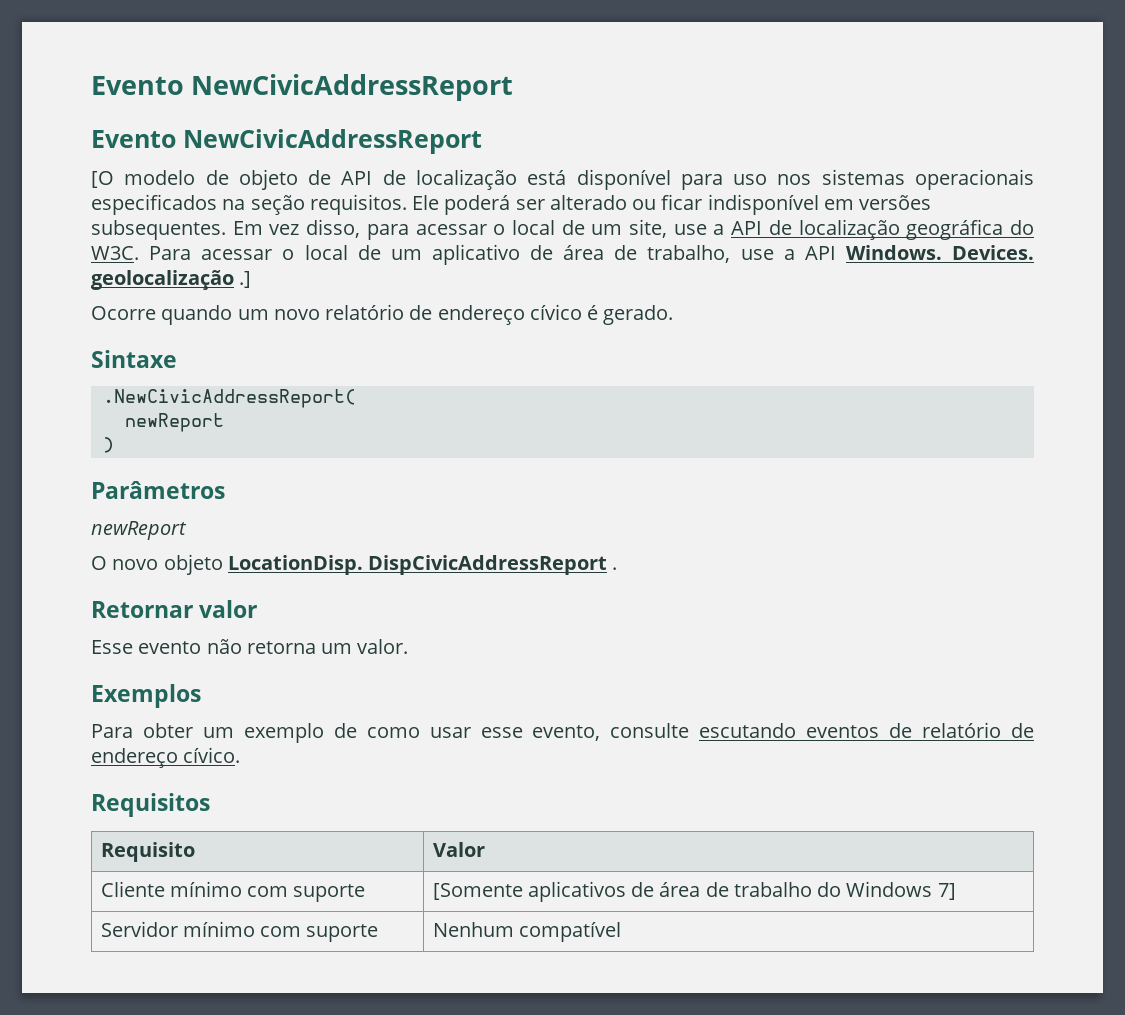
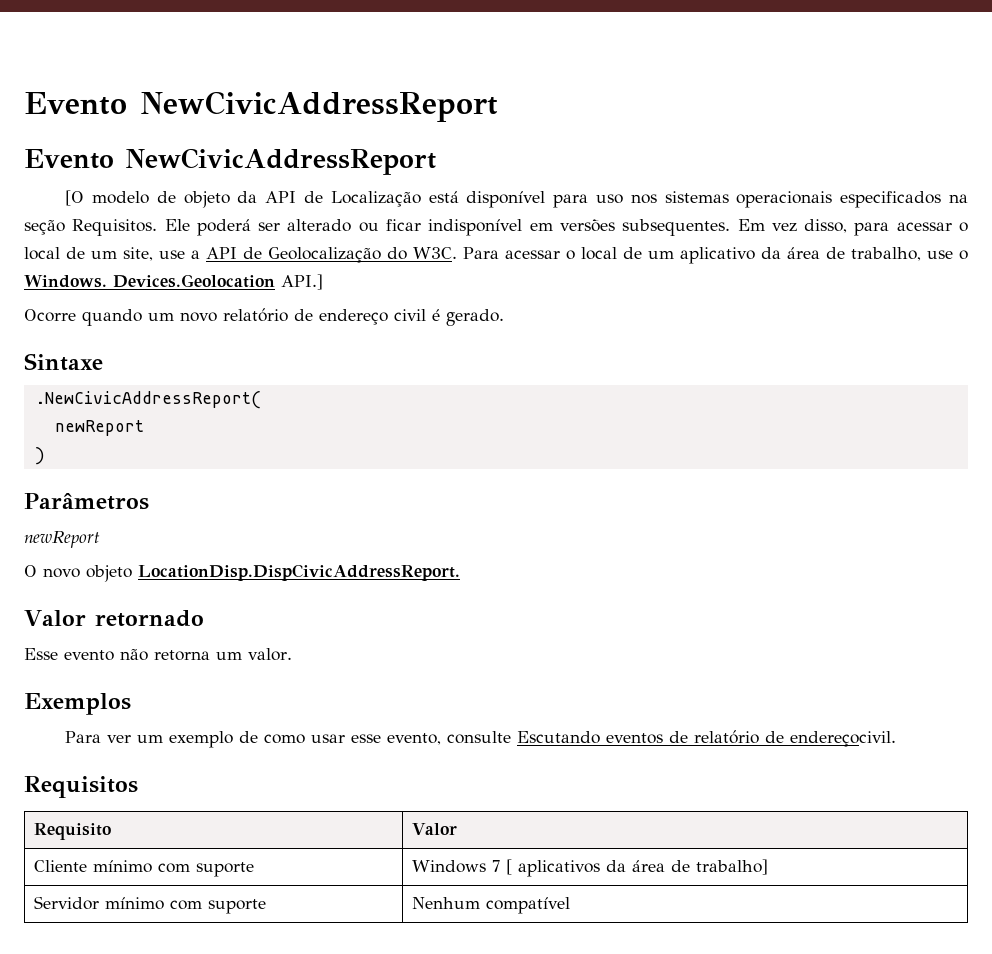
- [O modelo de objeto de API de localização está disponível para uso nos sistemas operacionais especificados na seção requisitos.
+ [O modelo de objeto da API de Localização está disponível para uso nos sistemas operacionais especificados na seção Requisitos.
- Em vez disso, para acessar o local de um site, use a API de localização geográfica do W3C. Para acessar o local de um aplicativo de área de trabalho, use a API Windows. Devices. geolocalização .]
+ Em vez disso, para acessar o local de um site, use a API de Geolocalização do W3C. Para acessar o local de um aplicativo da área de trabalho, use o Windows. Devices.Geolocation API.]
- Ocorre quando um novo relatório de endereço cívico é gerado.
+ Ocorre quando um novo relatório de endereço civil é gerado.
- O novo objeto LocationDisp. DispCivicAddressReport .
- Retornar valor
+ O novo objeto LocationDisp.DispCivicAddressReport.
+ Valor retornado
- Para obter um exemplo de como usar esse evento, consulte escutando eventos de relatório de endereço cívico.
+ Para ver um exemplo de como usar esse evento, consulte Escutando eventos de relatório de endereçocivil.
- Cliente mínimo com suporte | [Somente aplicativos de área de trabalho do Windows 7]
+ Cliente mínimo com suporte | Windows 7 [ aplicativos da área de trabalho]

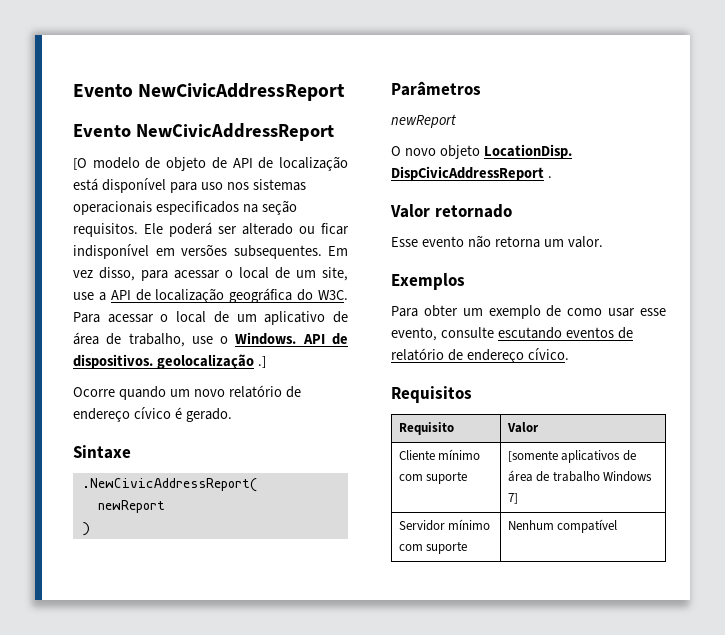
- [O modelo de objeto da API de Localização está disponível para uso nos sistemas operacionais especificados na seção Requisitos.
+ [O modelo de objeto de API de localização está disponível para uso nos sistemas operacionais especificados na seção requisitos.
- Em vez disso, para acessar o local de um site, use a API de Geolocalização do W3C. Para acessar o local de um aplicativo da área de trabalho, use o Windows.
+ Em vez disso, para acessar o local de um site, use a API de localização geográfica do W3C. Para acessar o local de um aplicativo de área de trabalho, use o Windows.
- Devices.Geolocation API.]
+ API de dispositivos. geolocalização .]
- Ocorre quando um novo relatório de endereço civil é gerado.
+ Ocorre quando um novo relatório de endereço cívico é gerado.
- O novo objeto LocationDisp.DispCivicAddressReport.
+ O novo objeto LocationDisp. DispCivicAddressReport .
- Para ver um exemplo de como usar esse evento, consulte Escutando eventos de relatório de endereçocivil.
+ Para obter um exemplo de como usar esse evento, consulte escutando eventos de relatório de endereço cívico.
- Cliente mínimo com suporte | Windows 7 [ aplicativos da área de trabalho]
+ Cliente mínimo com suporte | [somente aplicativos de área de trabalho Windows 7]

